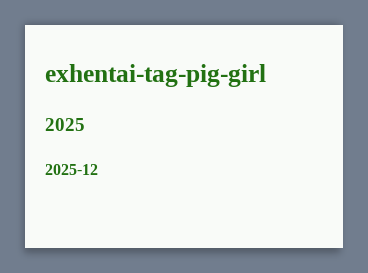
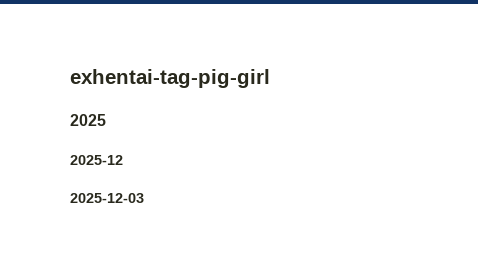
+ 2025-12-03

